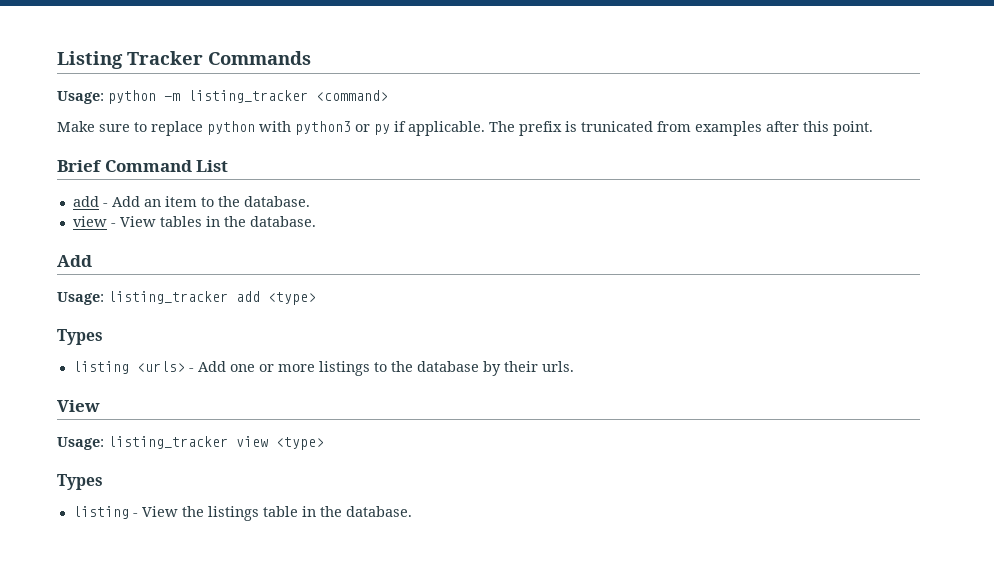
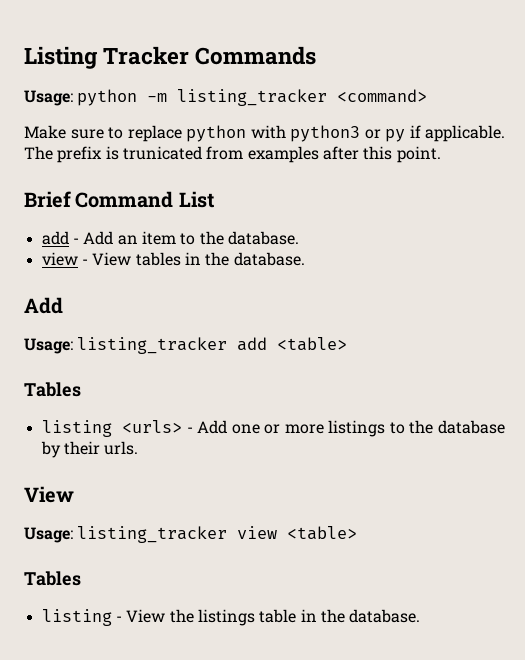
- Usage: listing_tracker add <type>
- Types
+ Usage: listing_tracker add <table>
+ Tables
- Usage: listing_tracker view <type>
- Types
+ Usage: listing_tracker view <table>
+ Tables

